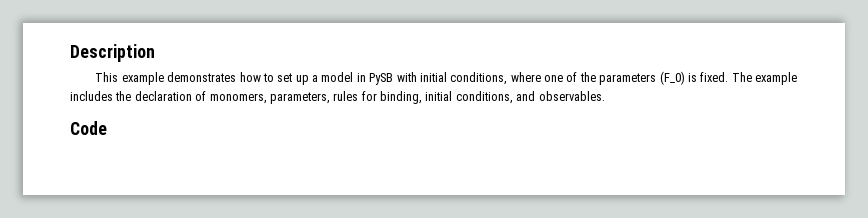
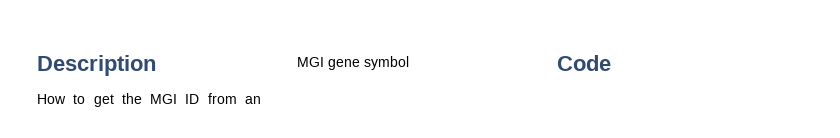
- This example demonstrates how to set up a model in PySB with initial conditions, where one of the parameters (F_0) is fixed. The example includes the declaration of monomers, parameters, rules for binding, initial conditions, and observables.
+ How to get the MGI ID from an MGI gene symbol

